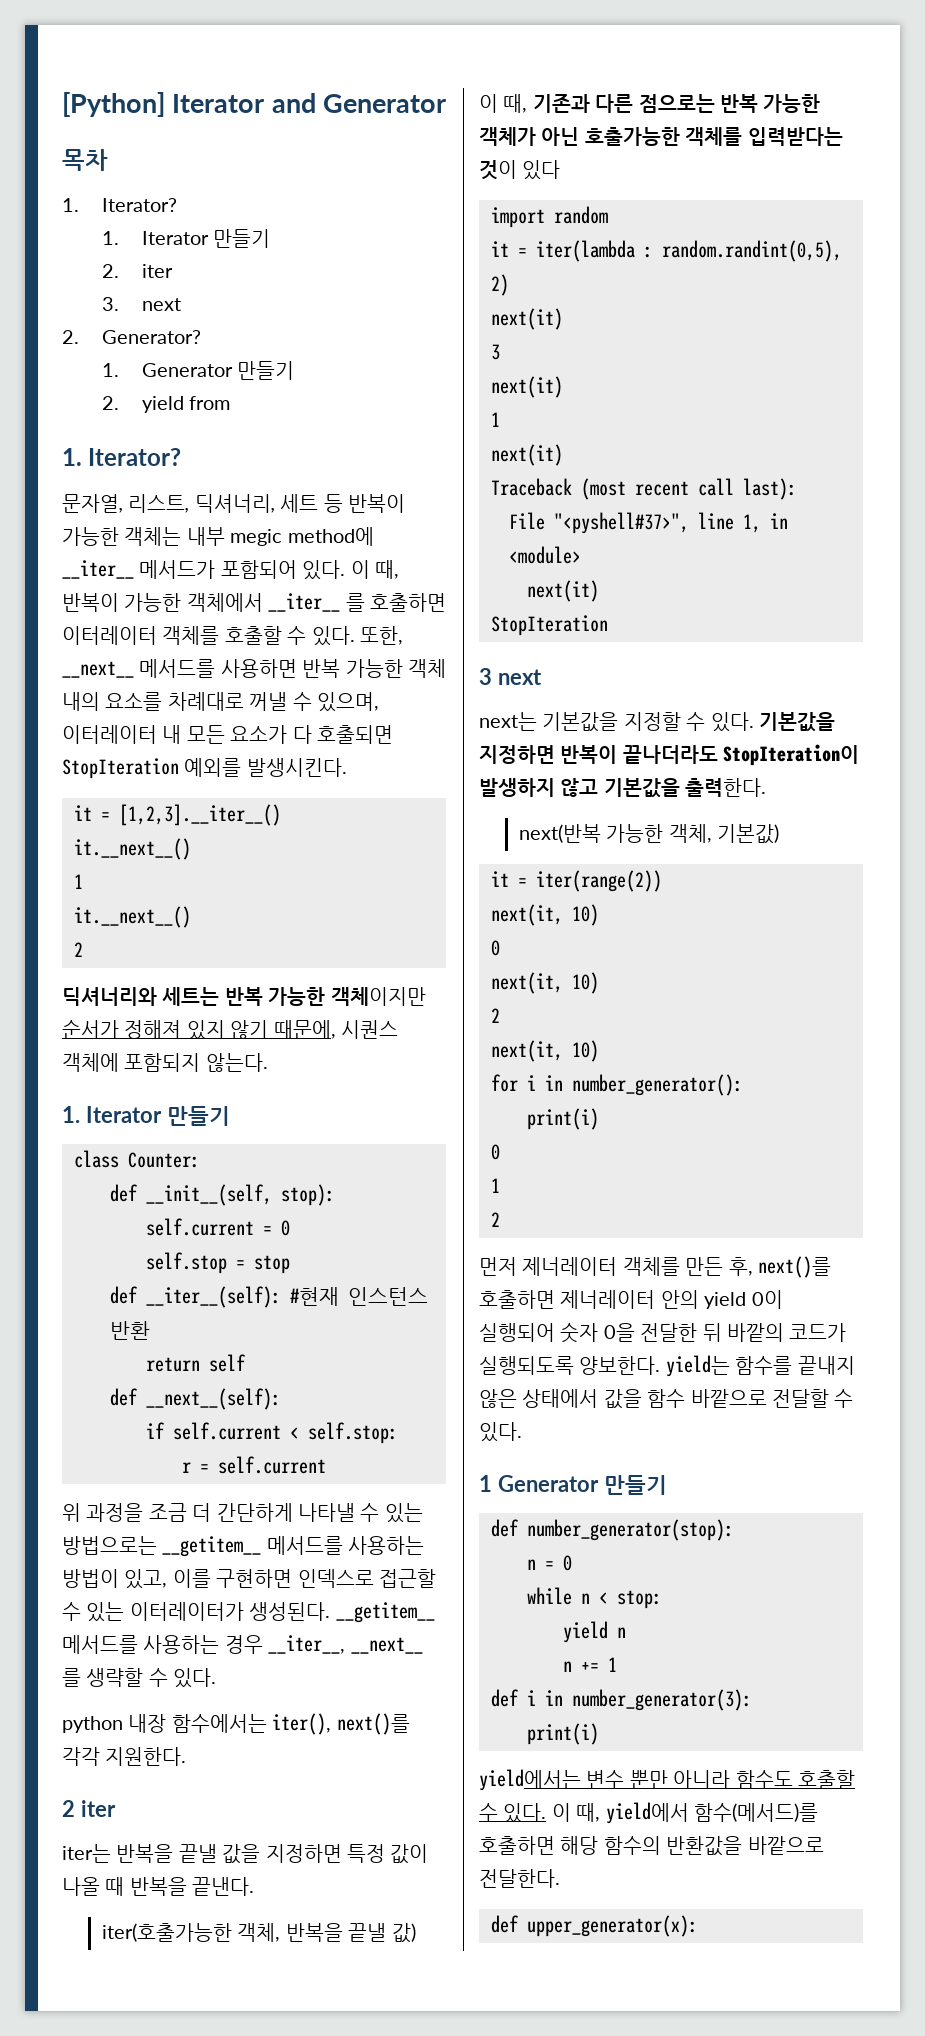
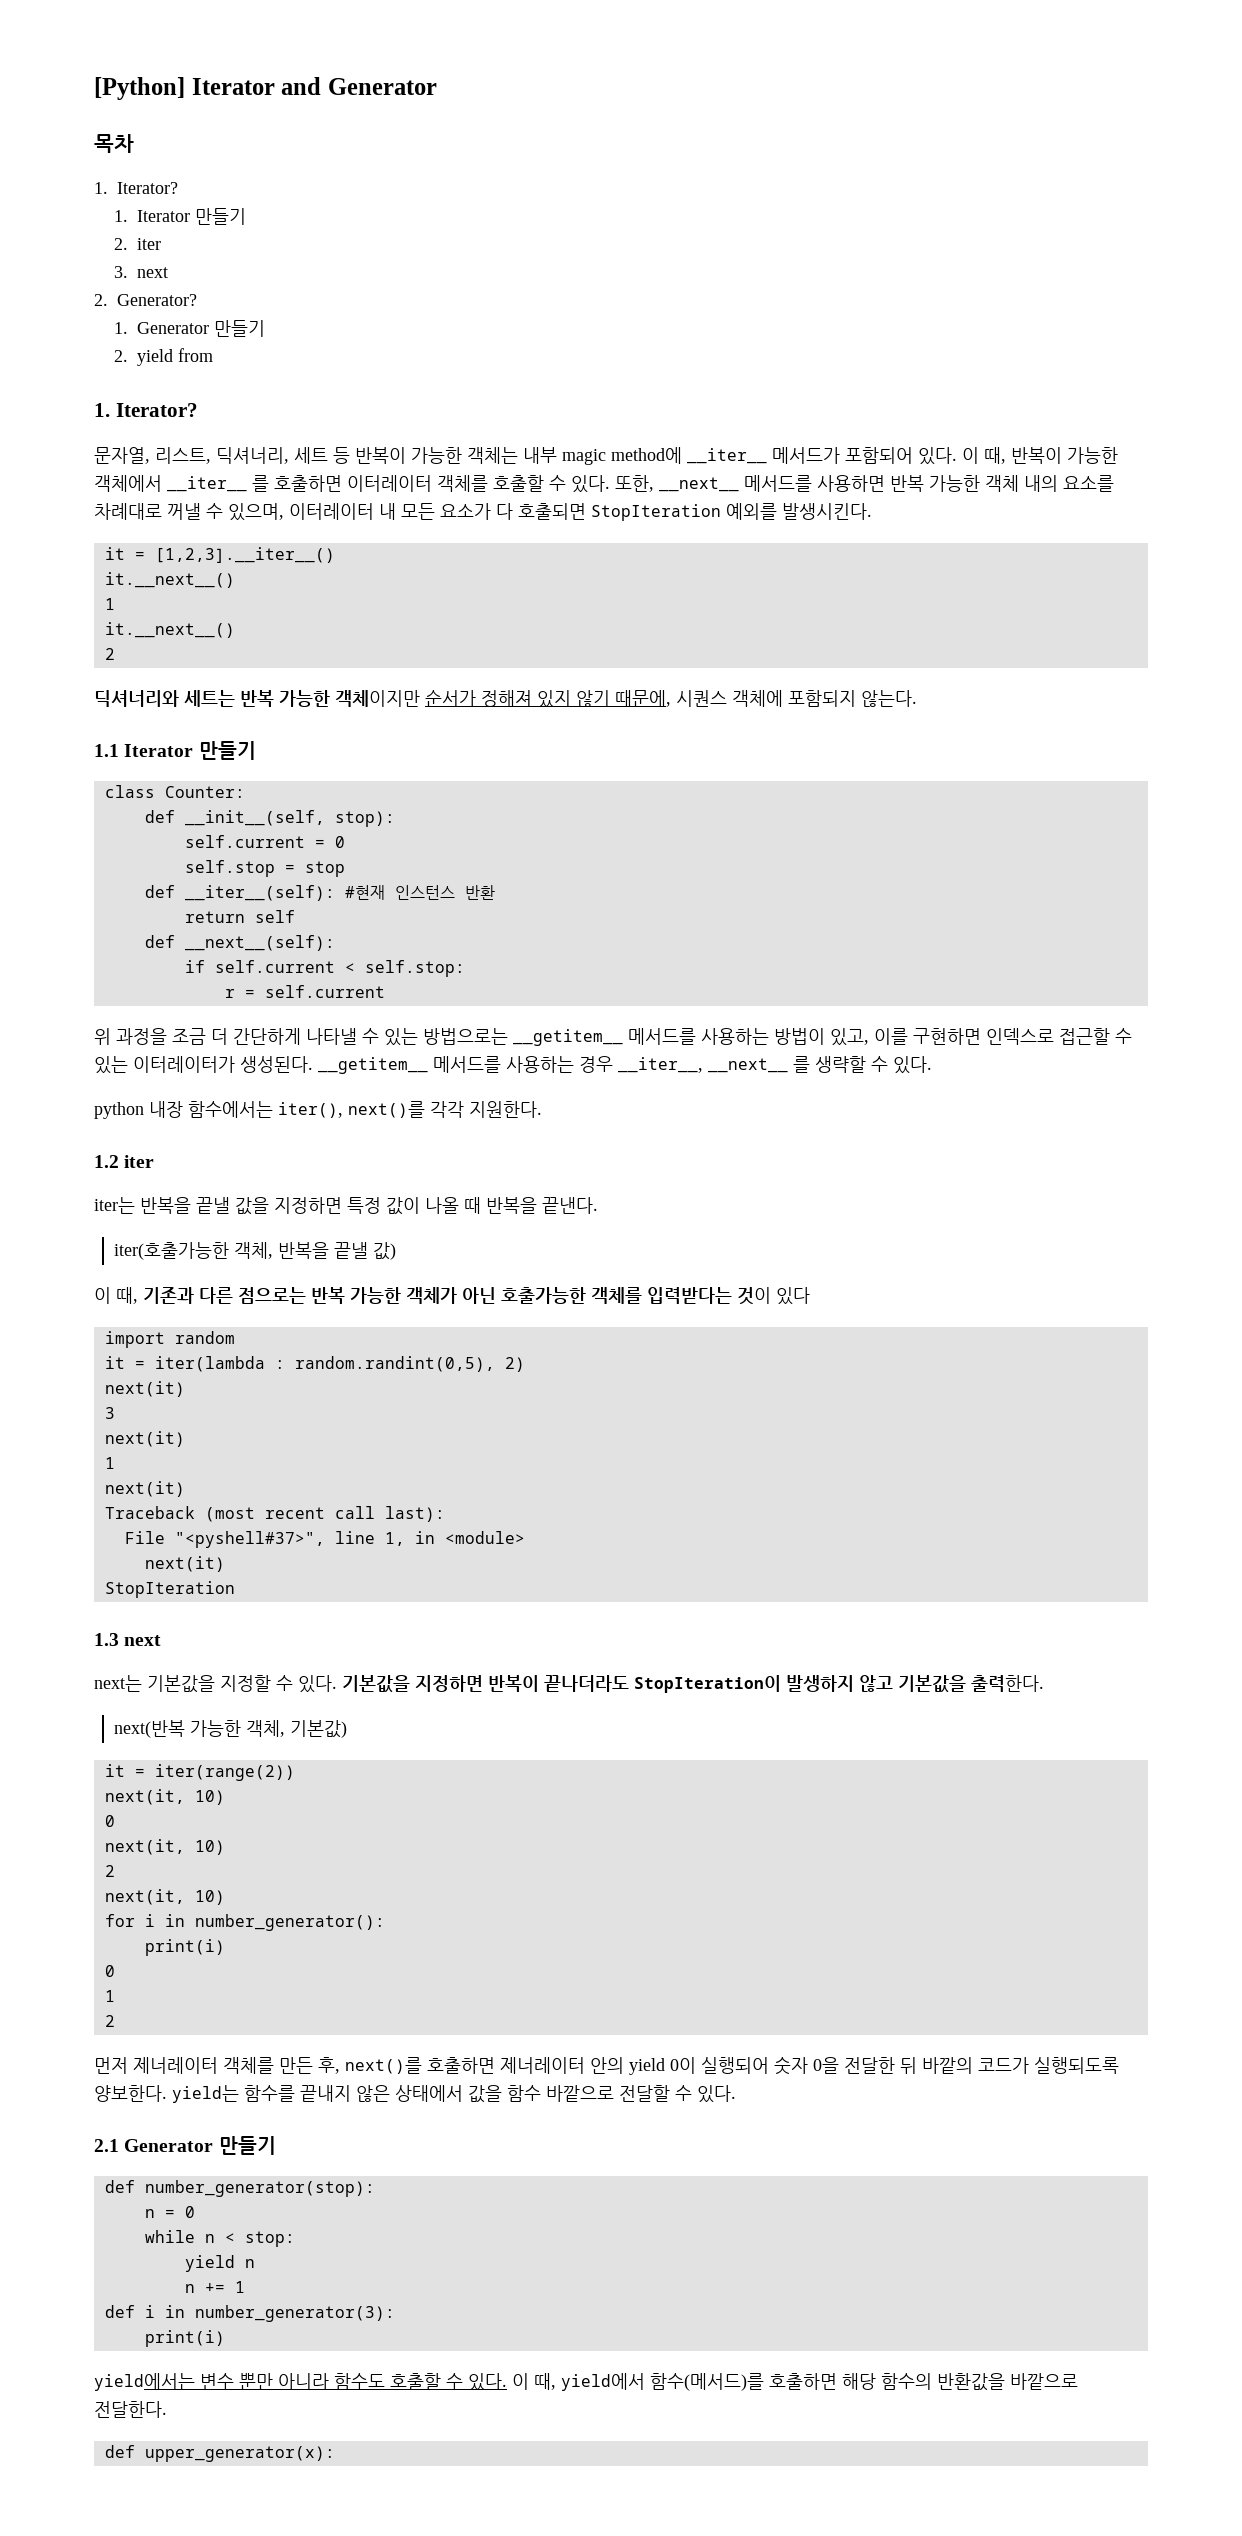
- 문자열, 리스트, 딕셔너리, 세트 등 반복이 가능한 객체는 내부 megic method에 __iter__ 메서드가 포함되어 있다.
+ 문자열, 리스트, 딕셔너리, 세트 등 반복이 가능한 객체는 내부 magic method에 __iter__ 메서드가 포함되어 있다.
  딕셔너리와 세트는 반복 가능한 객체이지만 순서가 정해져 있지 않기 때문에, 시퀀스 객체에 포함되지 않는다.
- 1. Iterator 만들기
+ 1.1 Iterator 만들기
- 2 iter
+ 1.2 iter
- 3 next
+ 1.3 next
- 1 Generator 만들기
+ 2.1 Generator 만들기

